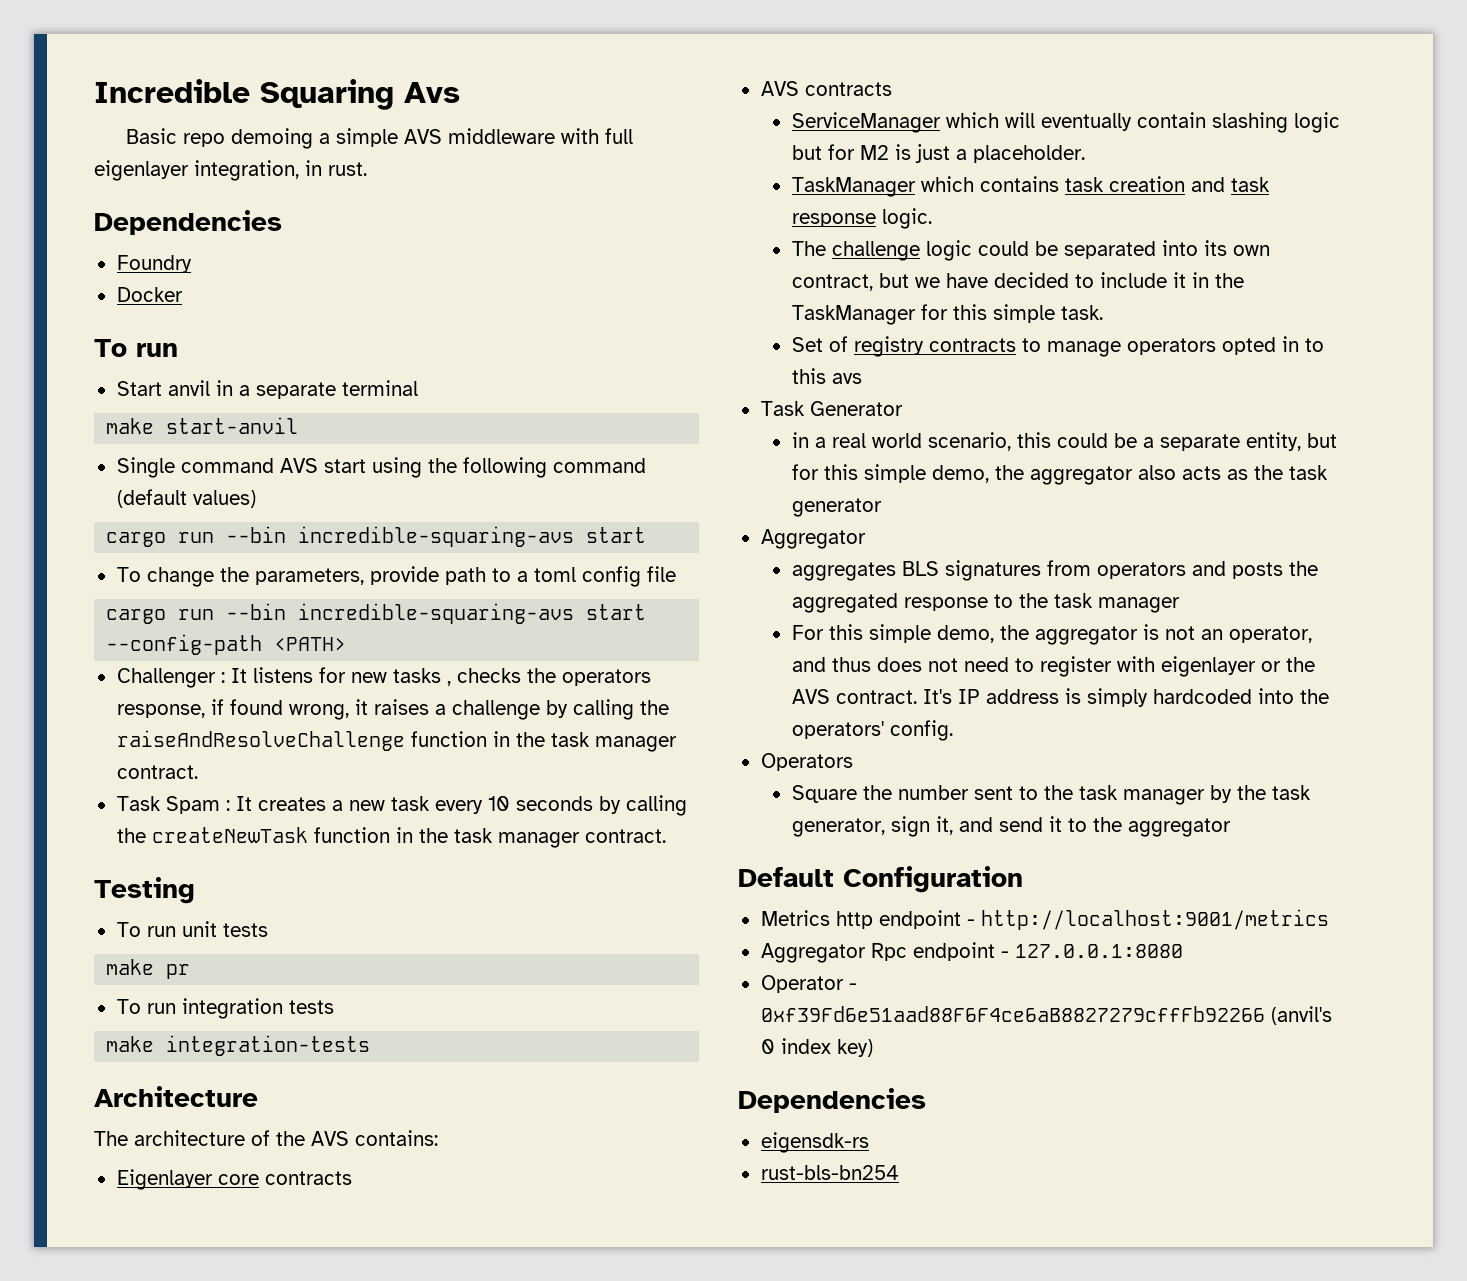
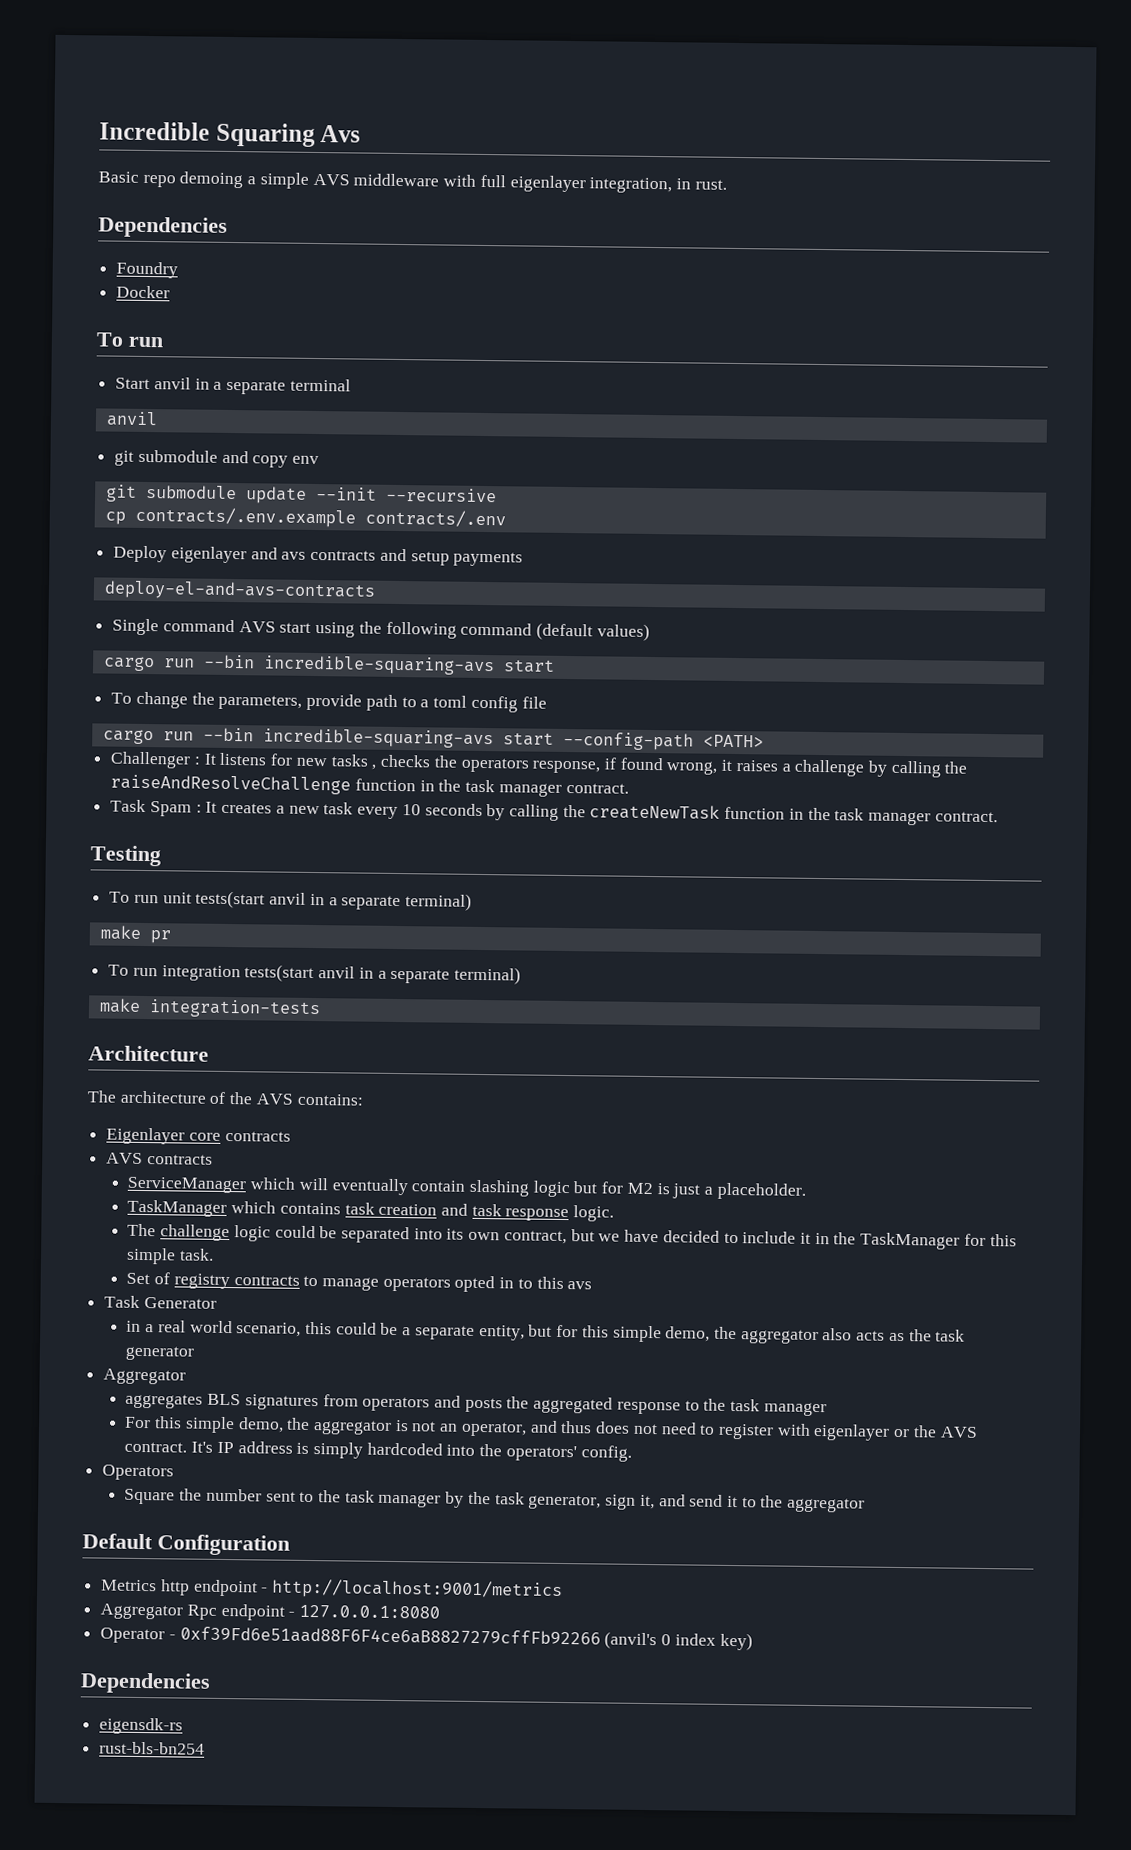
  Start anvil in a separate terminal
- make start-anvil
+ anvil
+ git submodule and copy env
+ git submodule update --init --recursive
+ cp contracts/.env.example contracts/.env
+ Deploy eigenlayer and avs contracts and setup payments
+ deploy-el-and-avs-contracts
- To run unit tests
+ To run unit tests(start anvil in a separate terminal)
- To run integration tests
+ To run integration tests(start anvil in a separate terminal)

